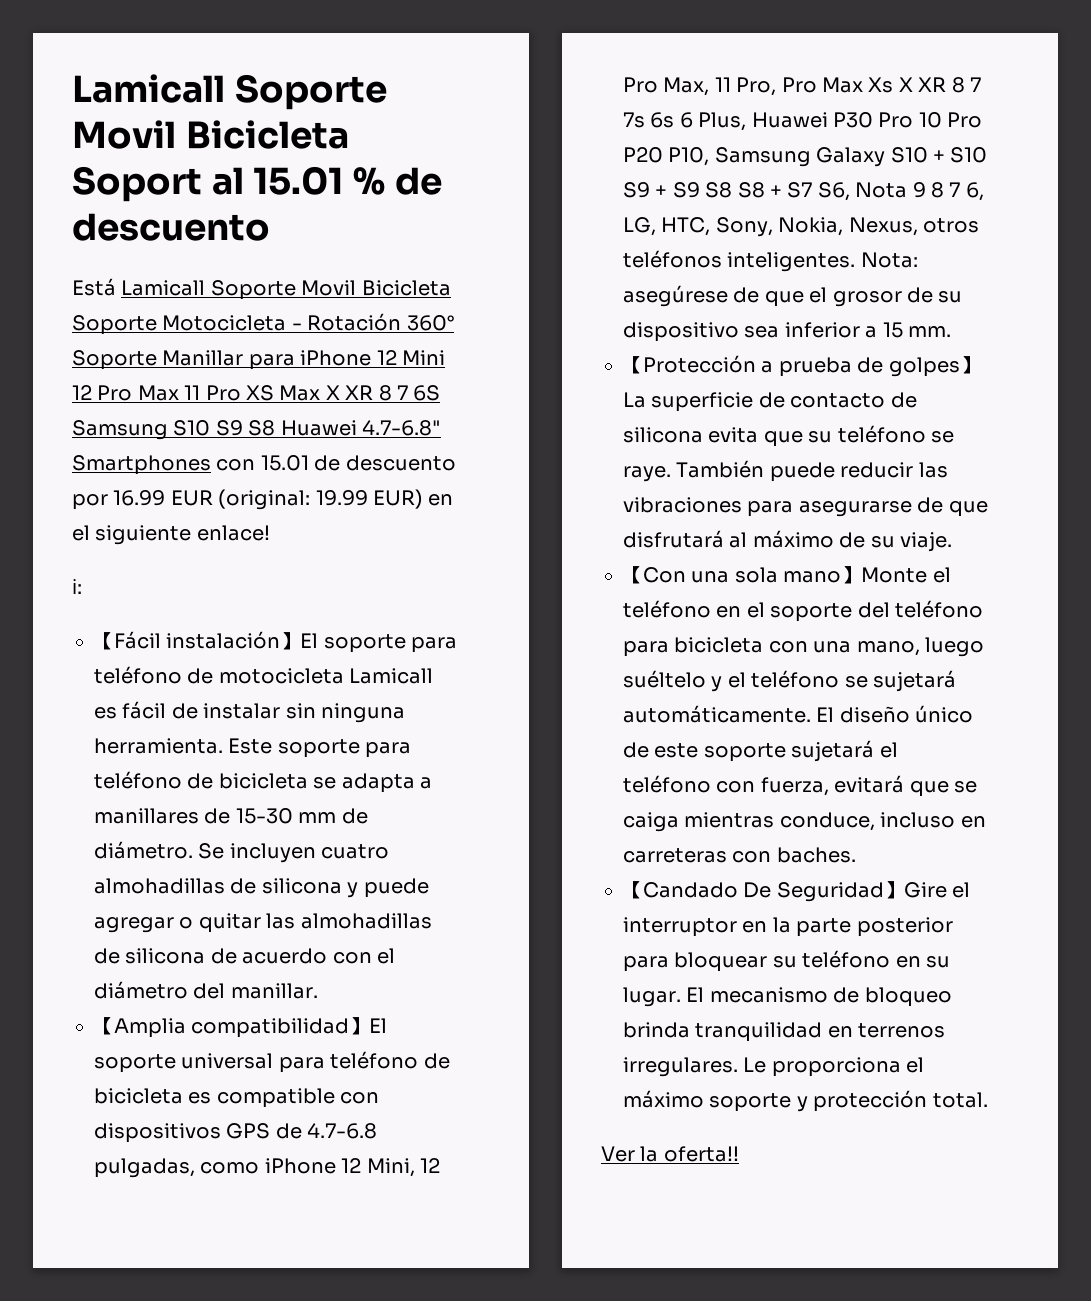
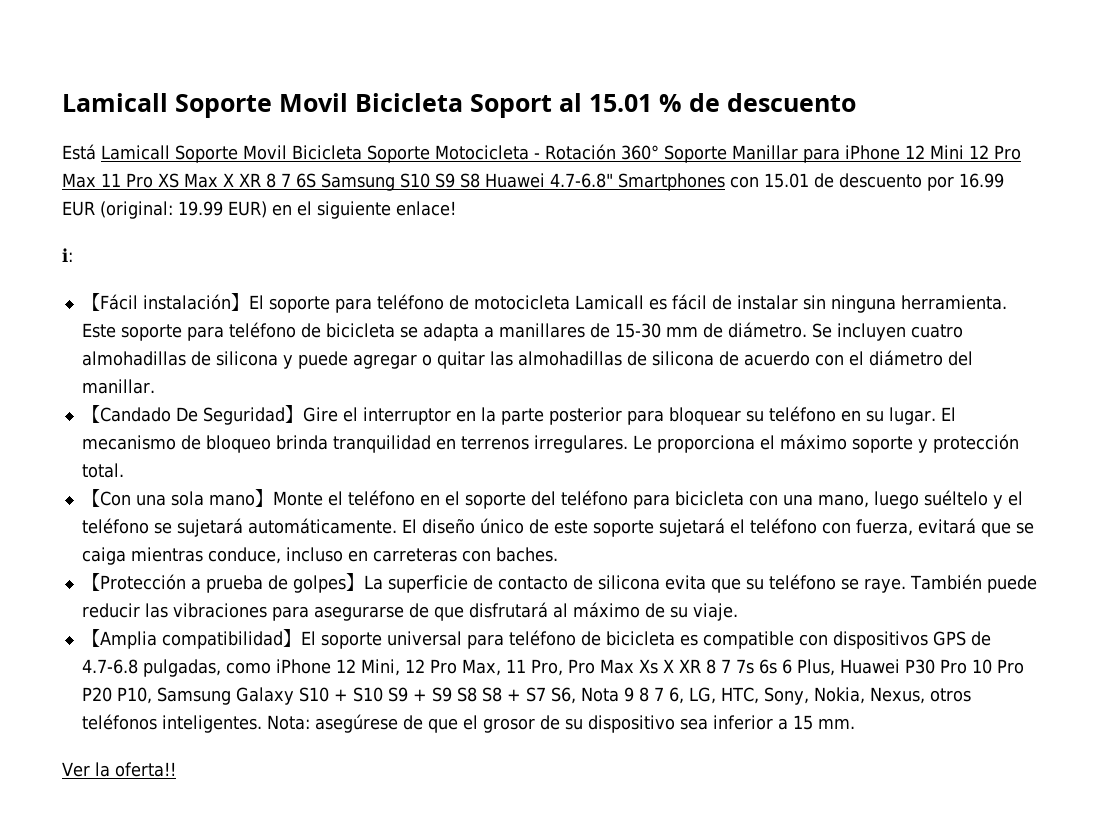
+ 【Candado De Seguridad】Gire el interruptor en la parte posterior para bloquear su teléfono en su lugar. El mecanismo de bloqueo brinda tranquilidad en terrenos irregulares. Le proporciona el máximo soporte y protección total.
+ 【Con una sola mano】Monte el teléfono en el soporte del teléfono para bicicleta con una mano, luego suéltelo y el teléfono se sujetará automáticamente. El diseño único de este soporte sujetará el teléfono con fuerza, evitará que se caiga mientras conduce, incluso en carreteras con baches.
+ 【Protección a prueba de golpes】La superficie de contacto de silicona evita que su teléfono se raye. También puede reducir las vibraciones para asegurarse de que disfrutará al máximo de su viaje.
- 【Protección a prueba de golpes】La superficie de contacto de silicona evita que su teléfono se raye. También puede reducir las vibraciones para asegurarse de que disfrutará al máximo de su viaje.
- 【Con una sola mano】Monte el teléfono en el soporte del teléfono para bicicleta con una mano, luego suéltelo y el teléfono se sujetará automáticamente. El diseño único de este soporte sujetará el teléfono con fuerza, evitará que se caiga mientras conduce, incluso en carreteras con baches.
- 【Candado De Seguridad】Gire el interruptor en la parte posterior para bloquear su teléfono en su lugar. El mecanismo de bloqueo brinda tranquilidad en terrenos irregulares. Le proporciona el máximo soporte y protección total.

